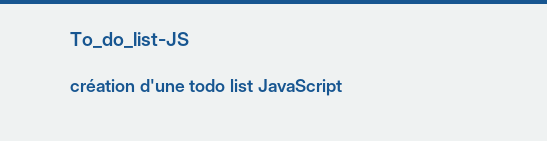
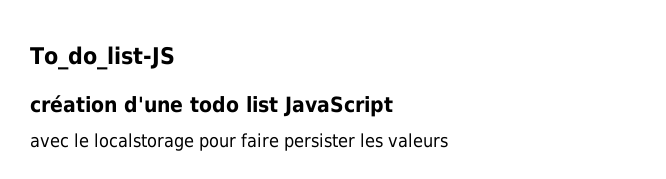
+ avec le localstorage pour faire persister les valeurs

